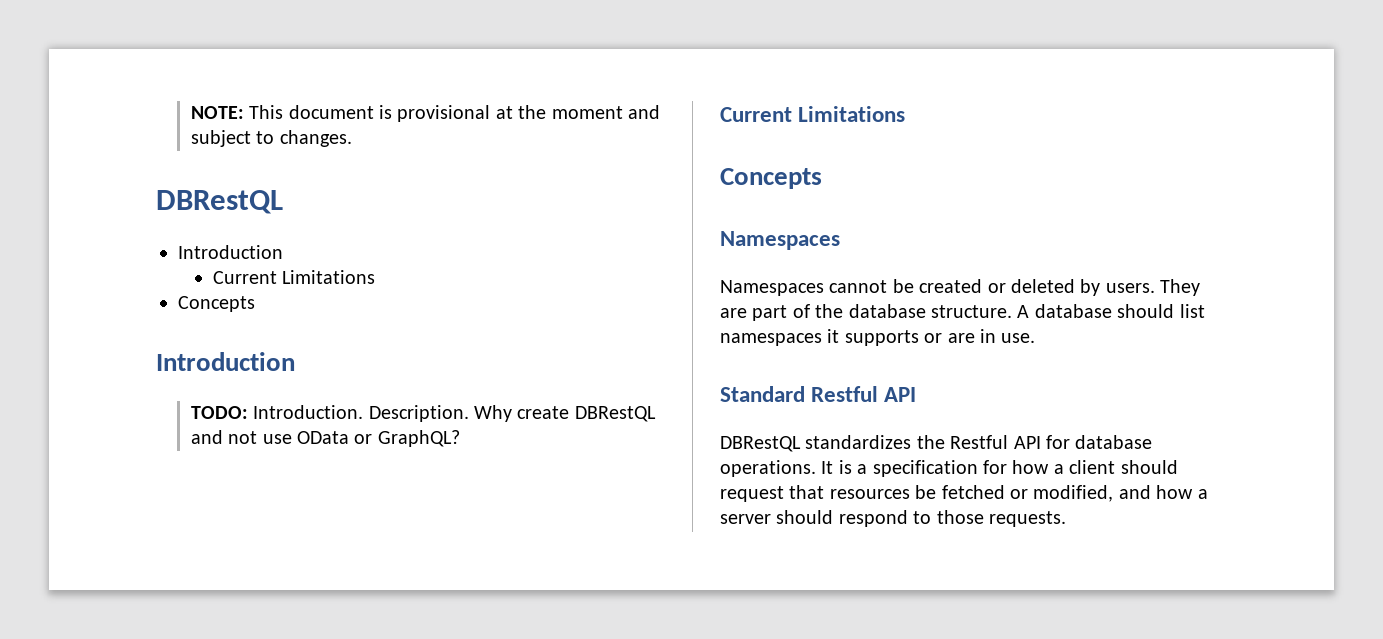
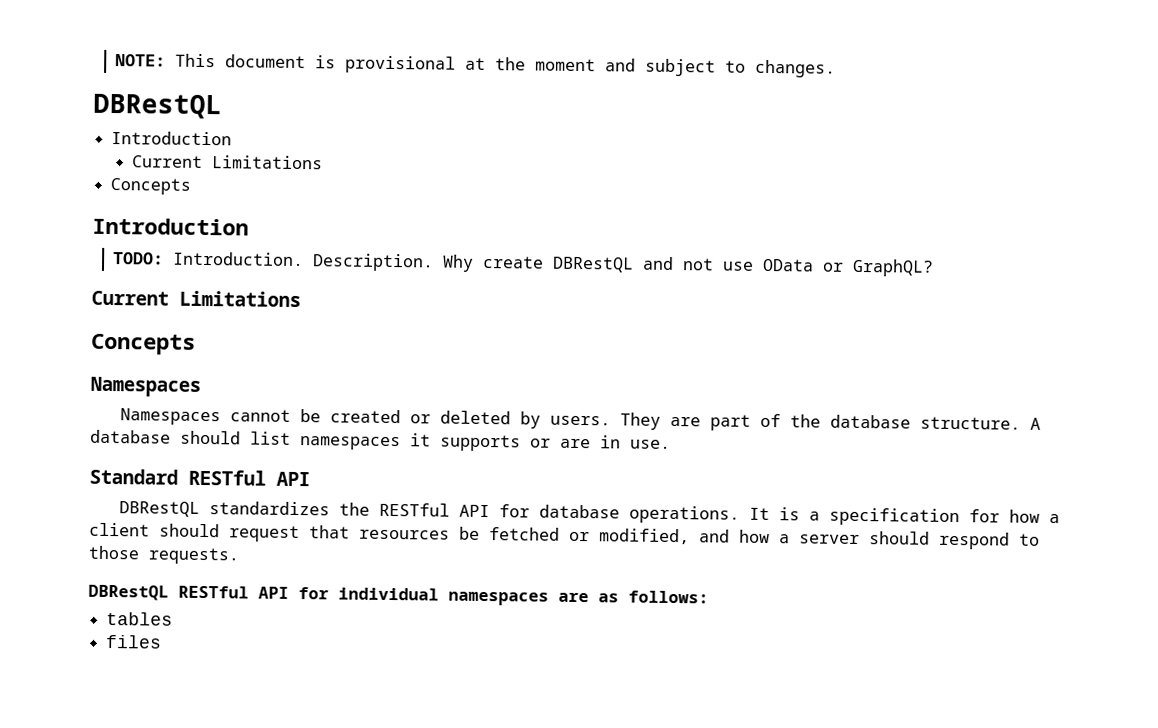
- Standard Restful API
+ Standard RESTful API
- DBRestQL standardizes the Restful API for database operations.
+ DBRestQL standardizes the RESTful API for database operations.
+ DBRestQL RESTful API for individual namespaces are as follows:
+ tables
+ files

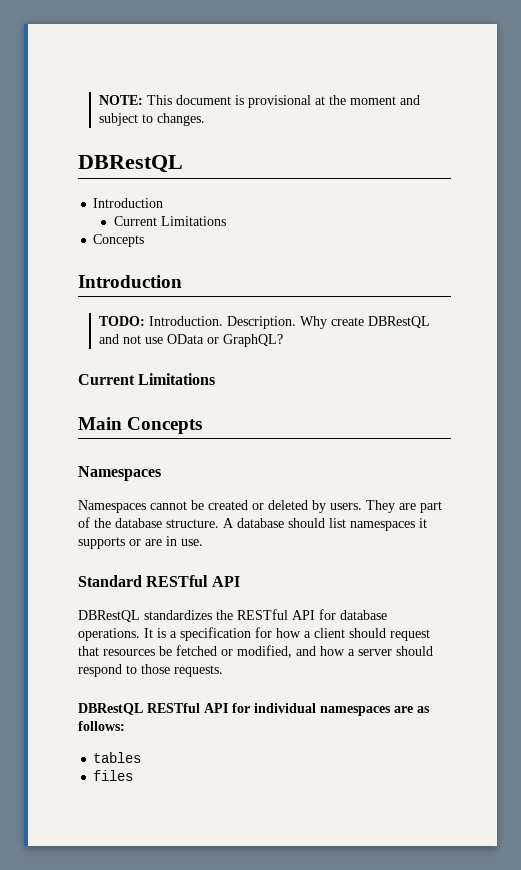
  Why create DBRestQL and not use OData or GraphQL?
  Current Limitations
- Concepts
+ Main Concepts

